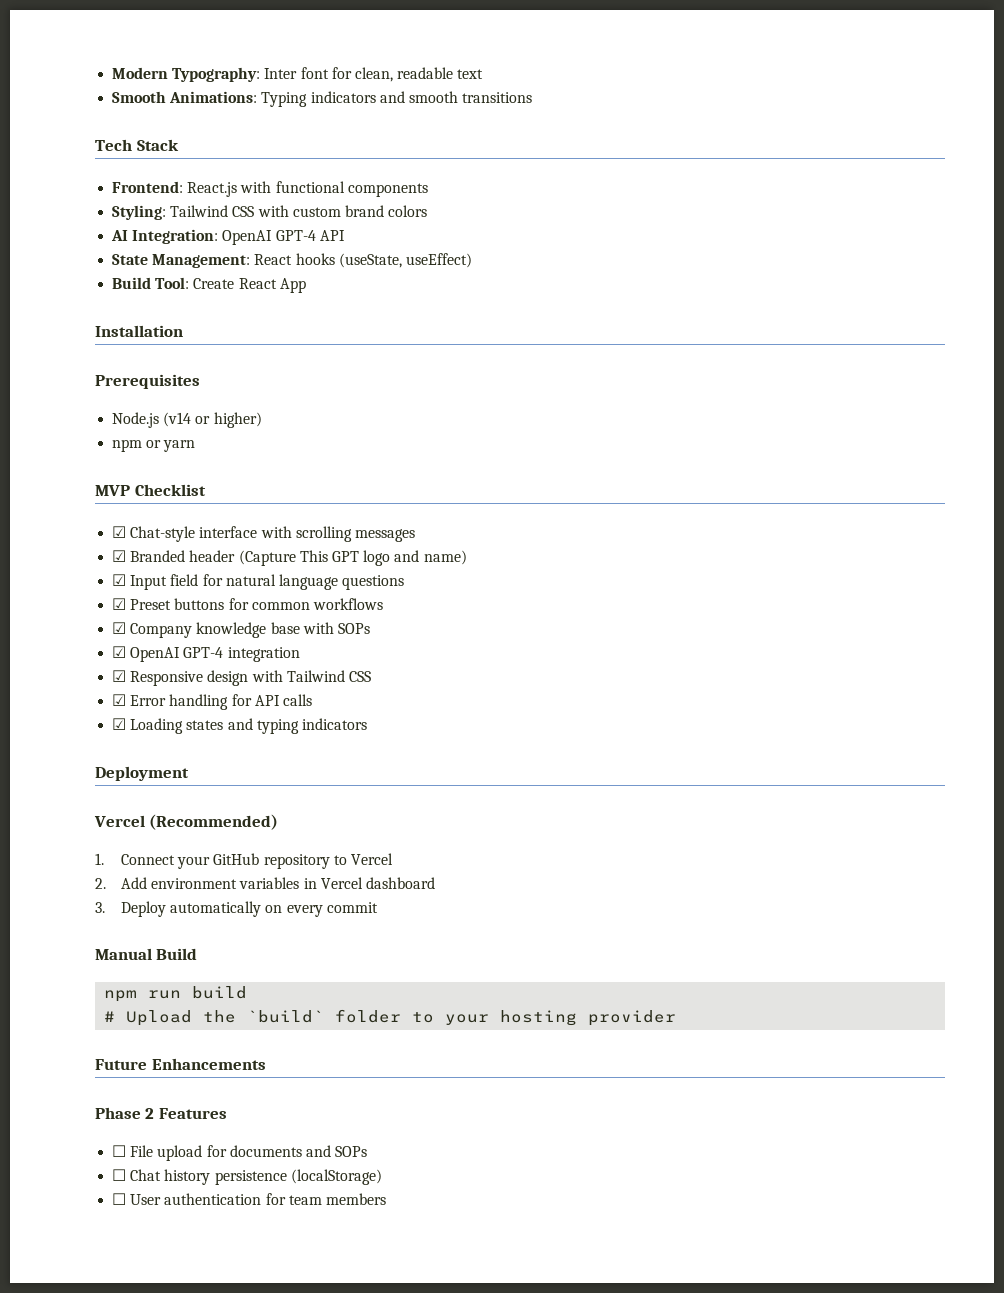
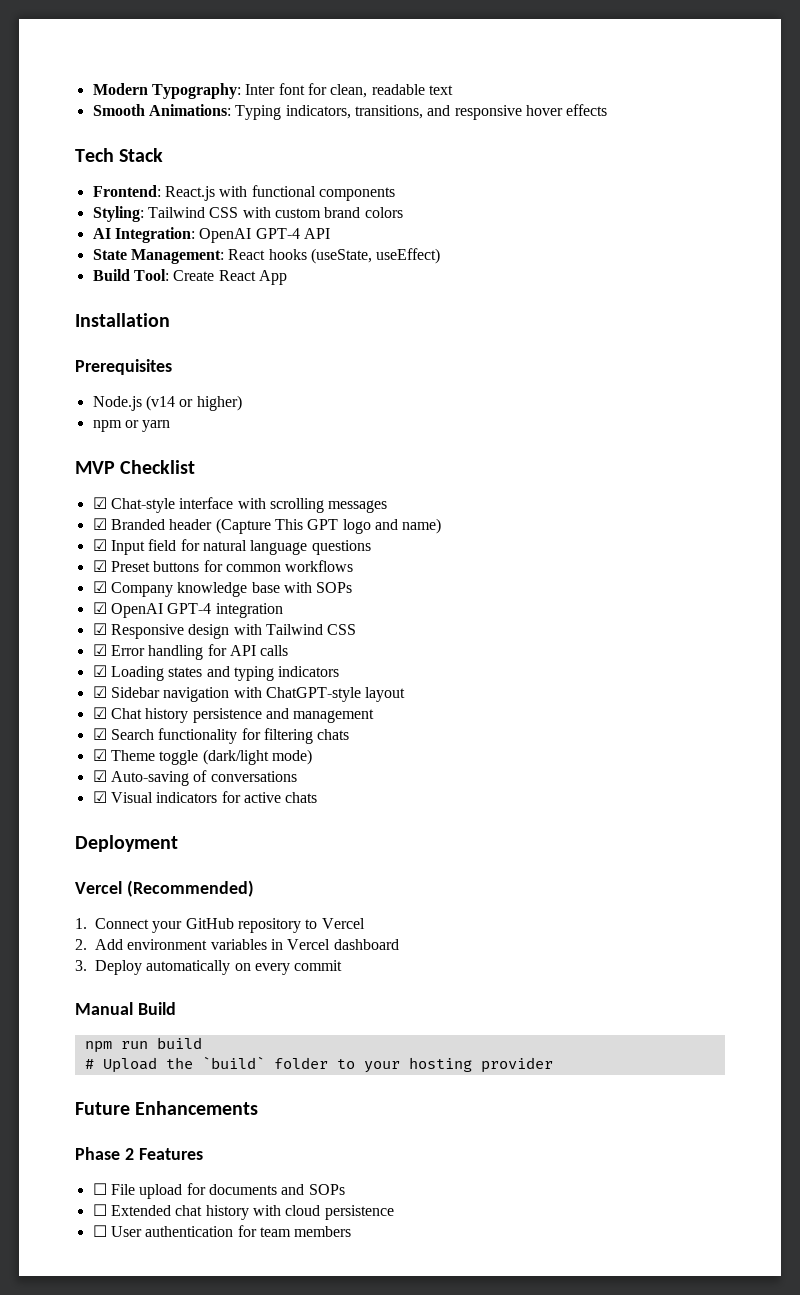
- Smooth Animations: Typing indicators and smooth transitions
+ Smooth Animations: Typing indicators, transitions, and responsive hover effects
+ ☑ Sidebar navigation with ChatGPT-style layout
+ ☑ Chat history persistence and management
+ ☑ Search functionality for filtering chats
+ ☑ Theme toggle (dark/light mode)
+ ☑ Auto-saving of conversations
+ ☑ Visual indicators for active chats
- ☐ Chat history persistence (localStorage)
+ ☐ Extended chat history with cloud persistence

